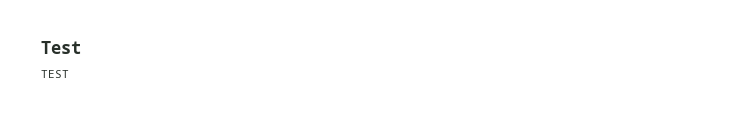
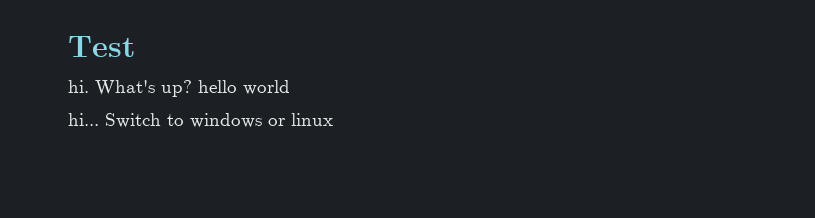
- TEST
+ hi. What's up? hello world
+ hi... Switch to windows or linux

